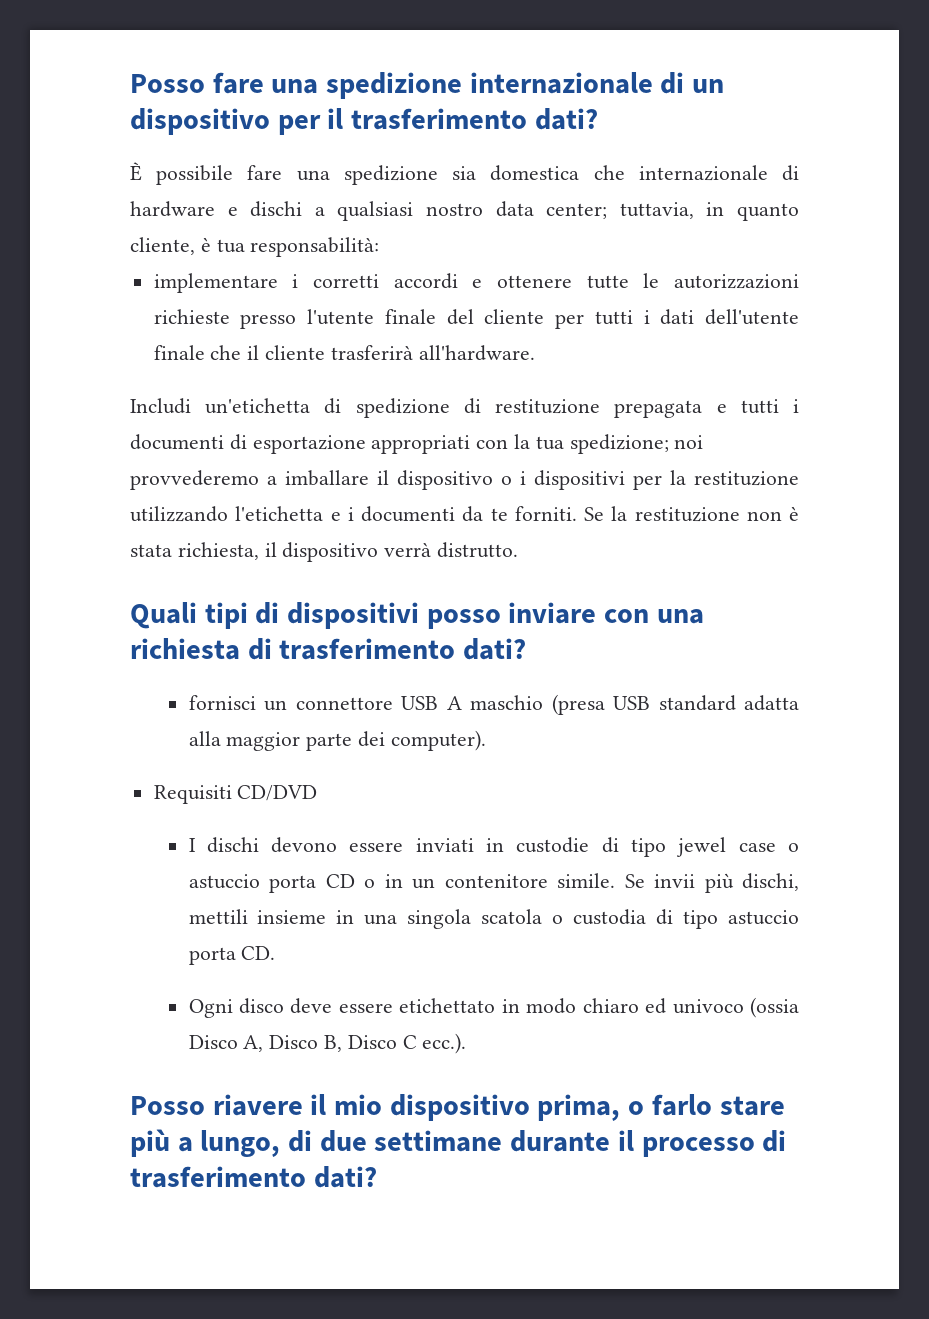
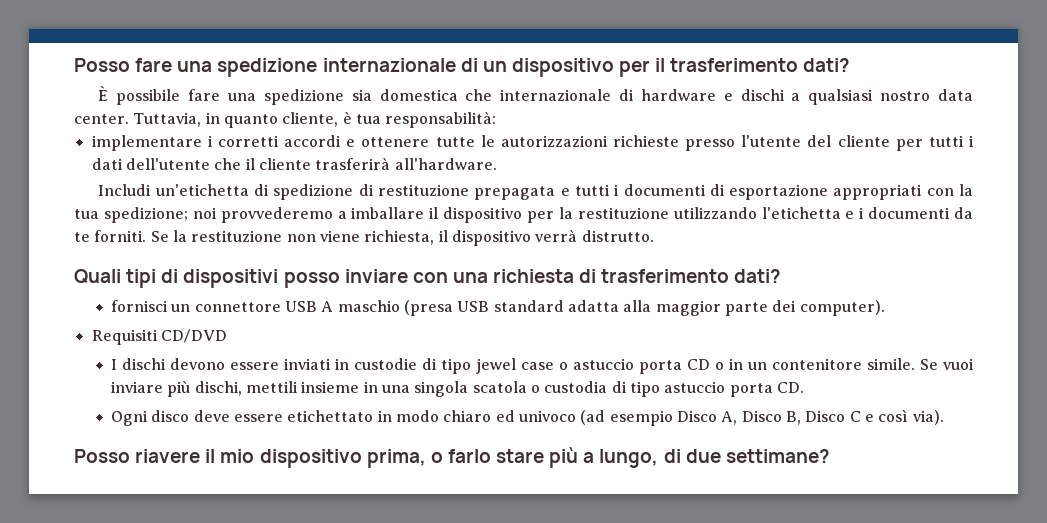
- È possibile fare una spedizione sia domestica che internazionale di hardware e dischi a qualsiasi nostro data center; tuttavia, in quanto cliente, è tua responsabilità:
+ È possibile fare una spedizione sia domestica che internazionale di hardware e dischi a qualsiasi nostro data center. Tuttavia, in quanto cliente, è tua responsabilità:
- implementare i corretti accordi e ottenere tutte le autorizzazioni richieste presso l'utente finale del cliente per tutti i dati dell'utente finale che il cliente trasferirà all'hardware.
+ implementare i corretti accordi e ottenere tutte le autorizzazioni richieste presso l'utente del cliente per tutti i dati dell'utente che il cliente trasferirà all'hardware.
- Includi un'etichetta di spedizione di restituzione prepagata e tutti i documenti di esportazione appropriati con la tua spedizione; noi provvederemo a imballare il dispositivo o i dispositivi per la restituzione utilizzando l'etichetta e i documenti da te forniti.
+ Includi un'etichetta di spedizione di restituzione prepagata e tutti i documenti di esportazione appropriati con la tua spedizione; noi provvederemo a imballare il dispositivo per la restituzione utilizzando l'etichetta e i documenti da te forniti.
- Se la restituzione non è stata richiesta, il dispositivo verrà distrutto.
+ Se la restituzione non viene richiesta, il dispositivo verrà distrutto.
- Se invii più dischi, mettili insieme in una singola scatola o custodia di tipo astuccio porta CD.
+ Se vuoi inviare più dischi, mettili insieme in una singola scatola o custodia di tipo astuccio porta CD.
- Ogni disco deve essere etichettato in modo chiaro ed univoco (ossia Disco A, Disco B, Disco C ecc.).
+ Ogni disco deve essere etichettato in modo chiaro ed univoco (ad esempio Disco A, Disco B, Disco C e così via).
- Posso riavere il mio dispositivo prima, o farlo stare più a lungo, di due settimane durante il processo di trasferimento dati?
+ Posso riavere il mio dispositivo prima, o farlo stare più a lungo, di due settimane?

